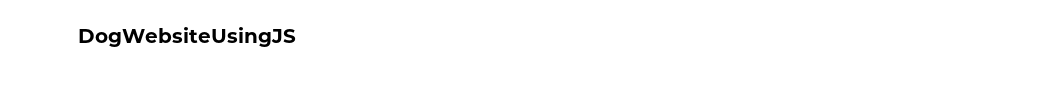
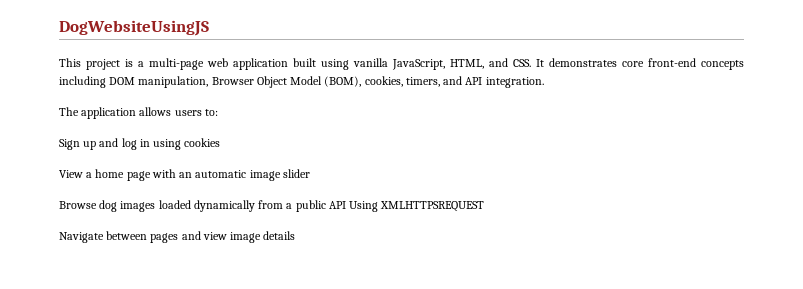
+ This project is a multi-page web application built using vanilla JavaScript, HTML, and CSS. It demonstrates core front-end concepts including DOM manipulation, Browser Object Model (BOM), cookies, timers, and API integration.
+ The application allows users to:
+ Sign up and log in using cookies
+ View a home page with an automatic image slider
+ Browse dog images loaded dynamically from a public API Using XMLHTTPSREQUEST
+ Navigate between pages and view image details

